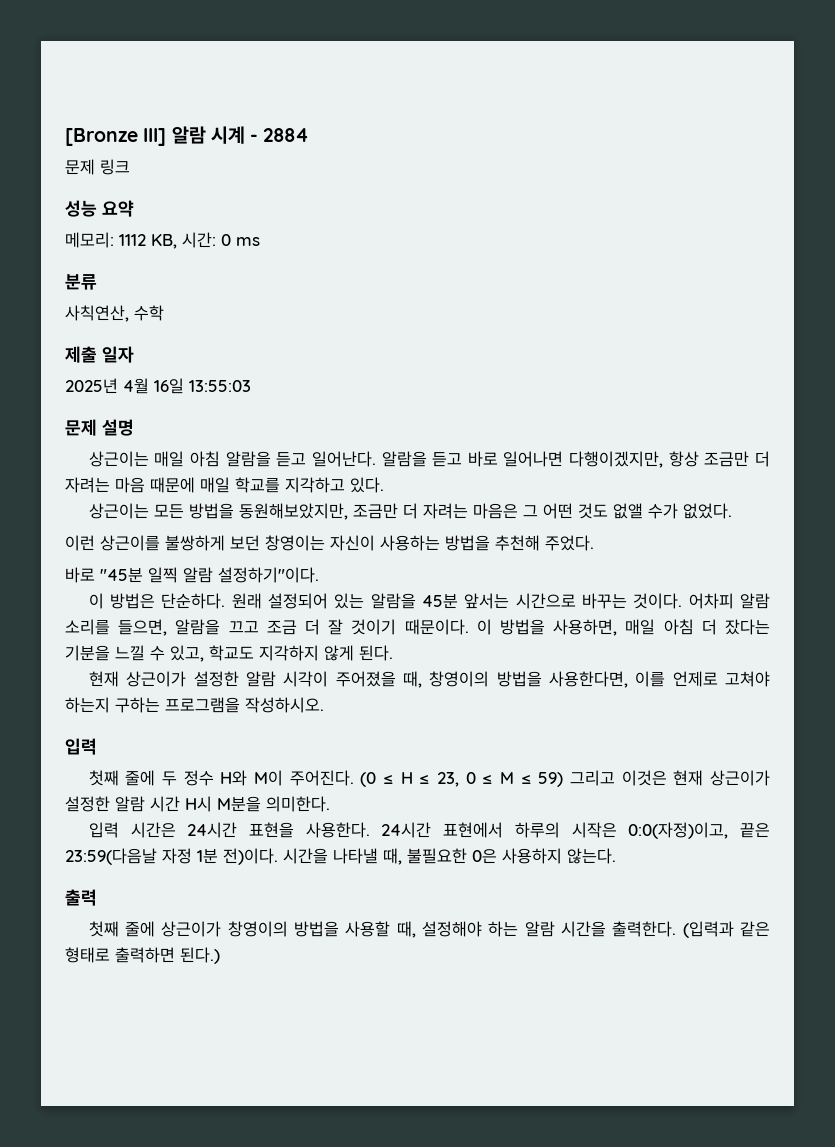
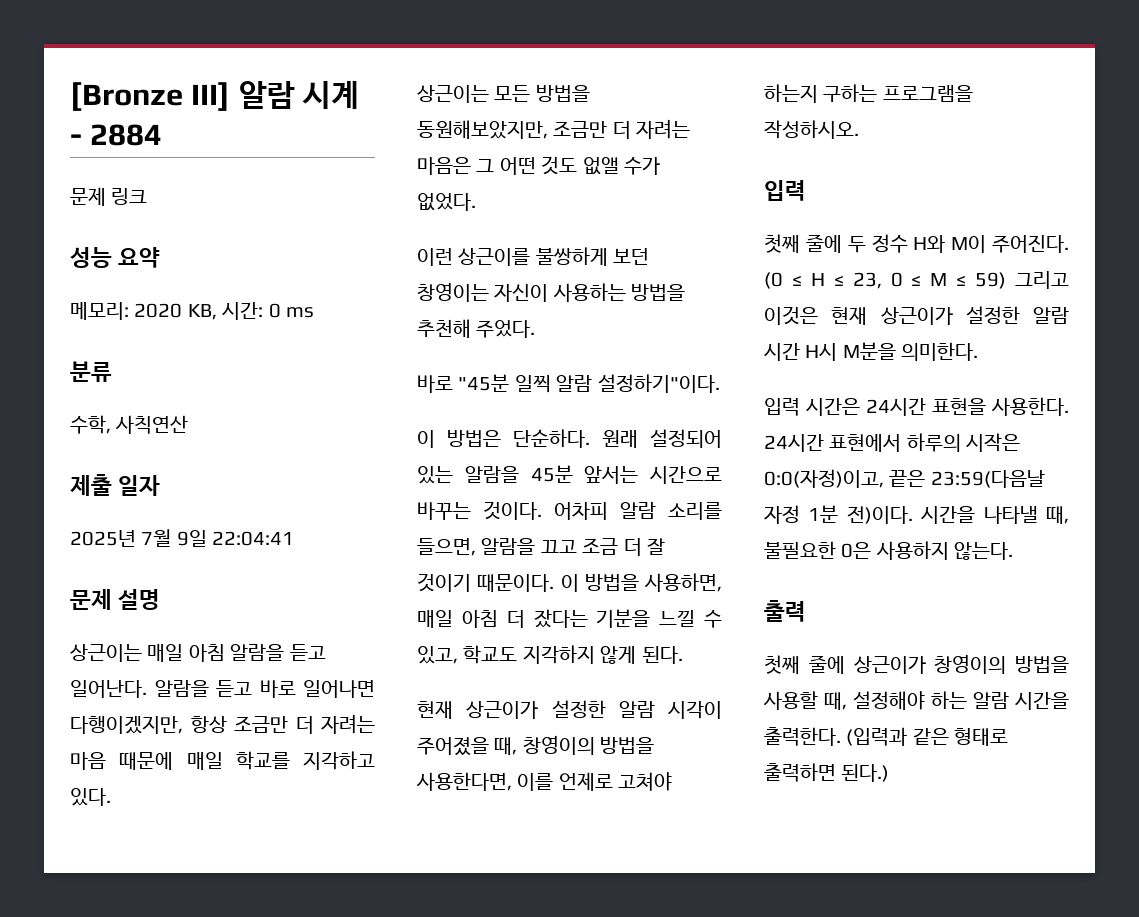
- 메모리: 1112 KB, 시간: 0 ms
+ 메모리: 2020 KB, 시간: 0 ms
- 사칙연산, 수학
+ 수학, 사칙연산
- 2025년 4월 16일 13:55:03
+ 2025년 7월 9일 22:04:41

